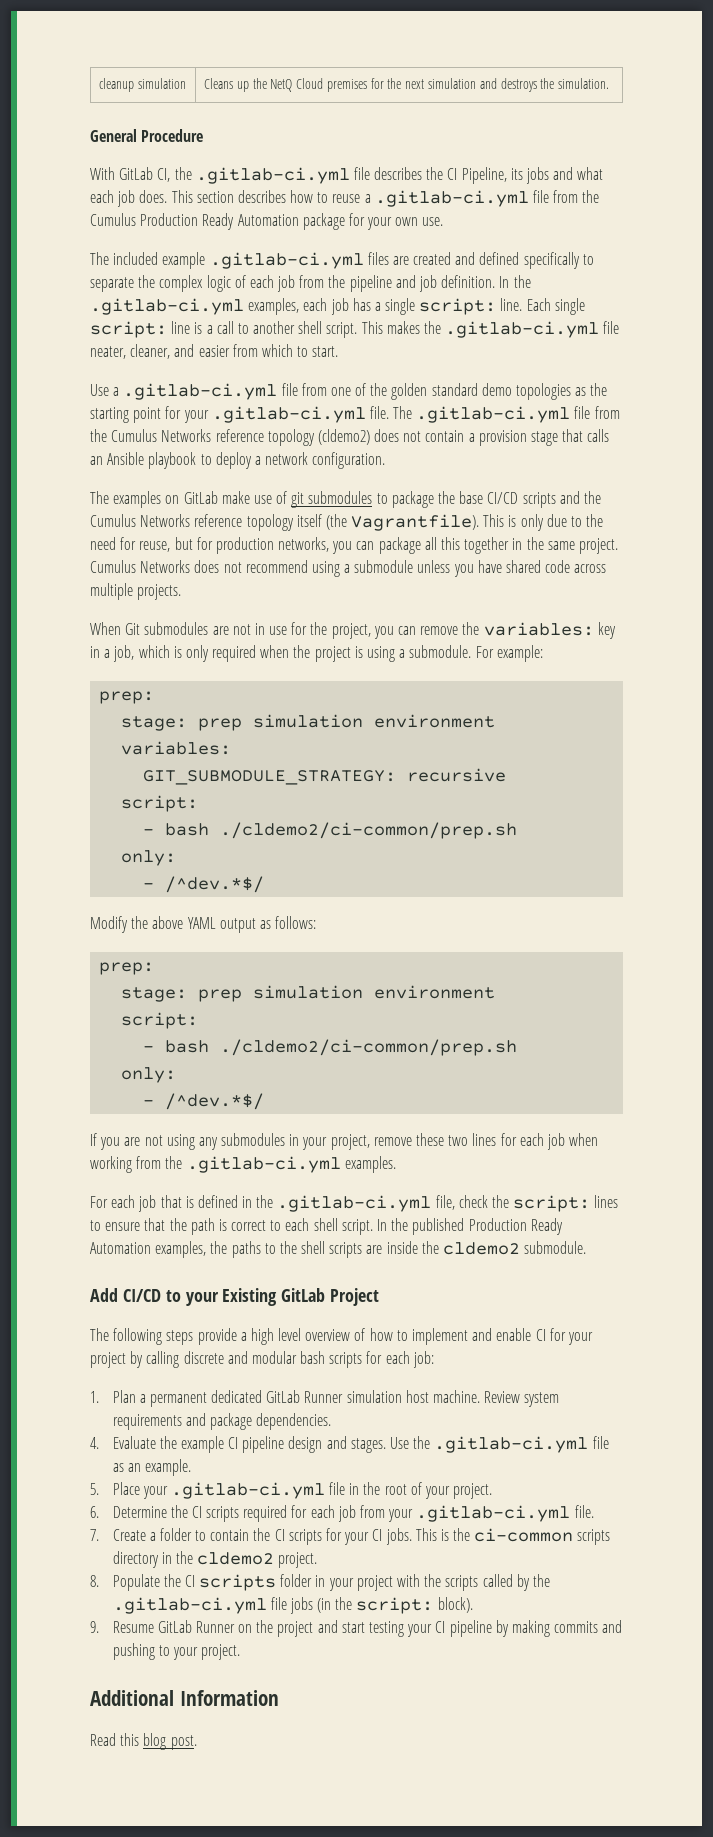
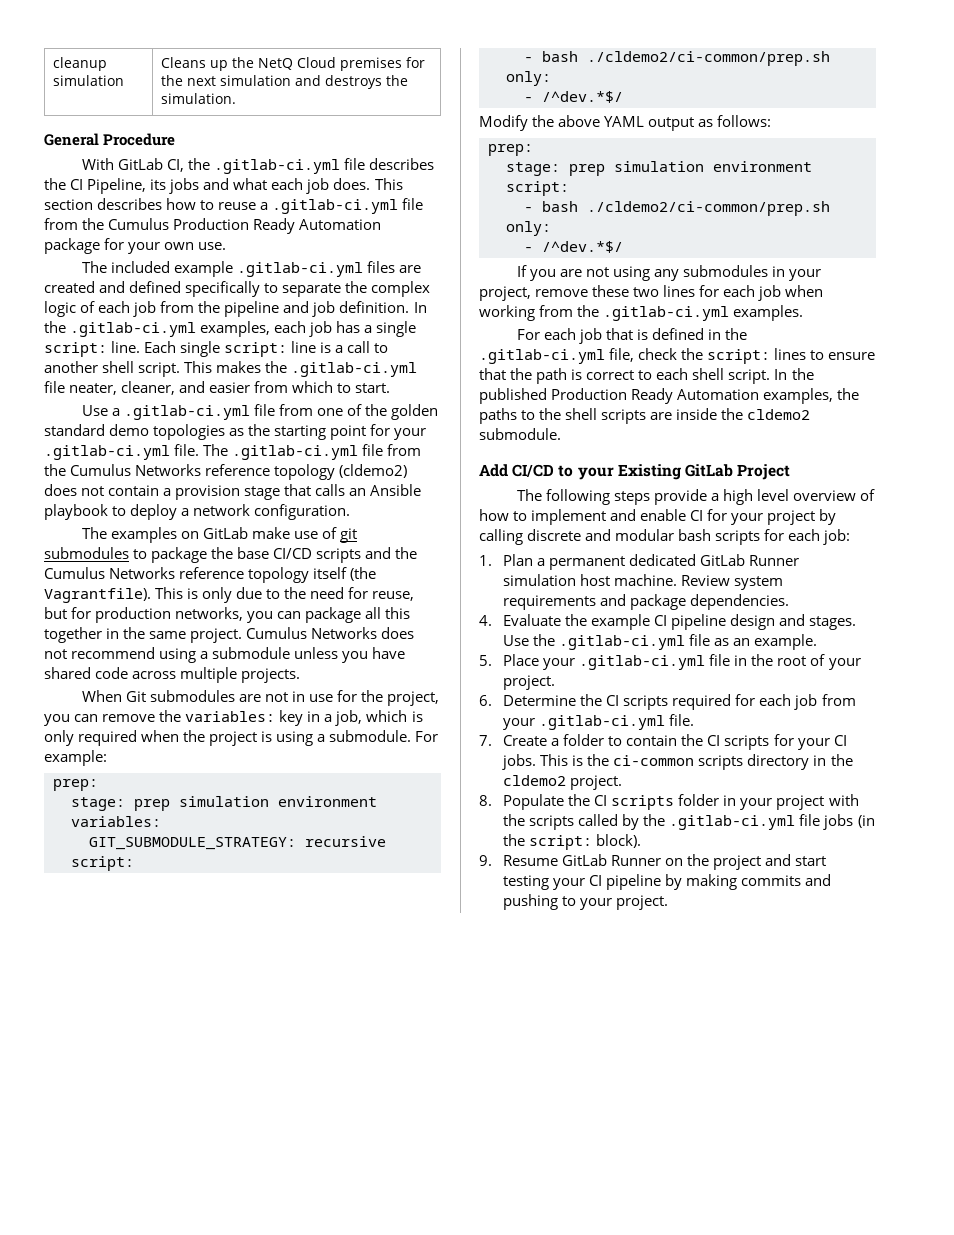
- Additional Information
- Read this blog post.

